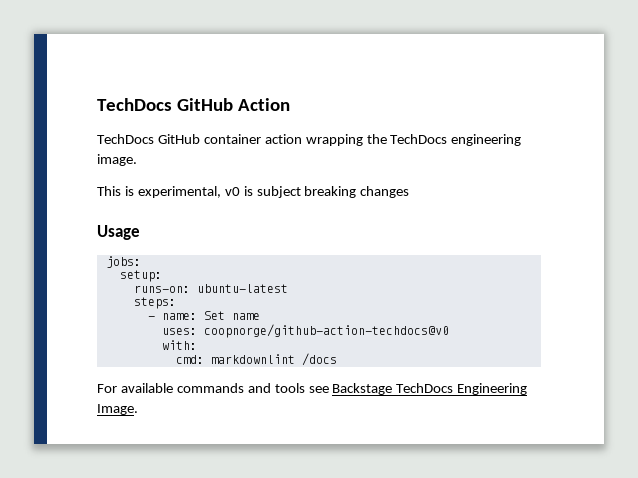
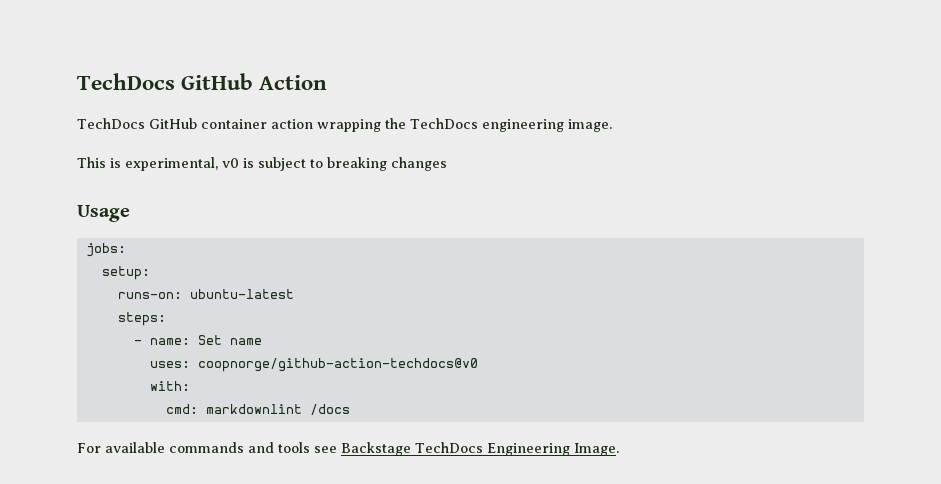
- This is experimental, v0 is subject breaking changes
+ This is experimental, v0 is subject to breaking changes

